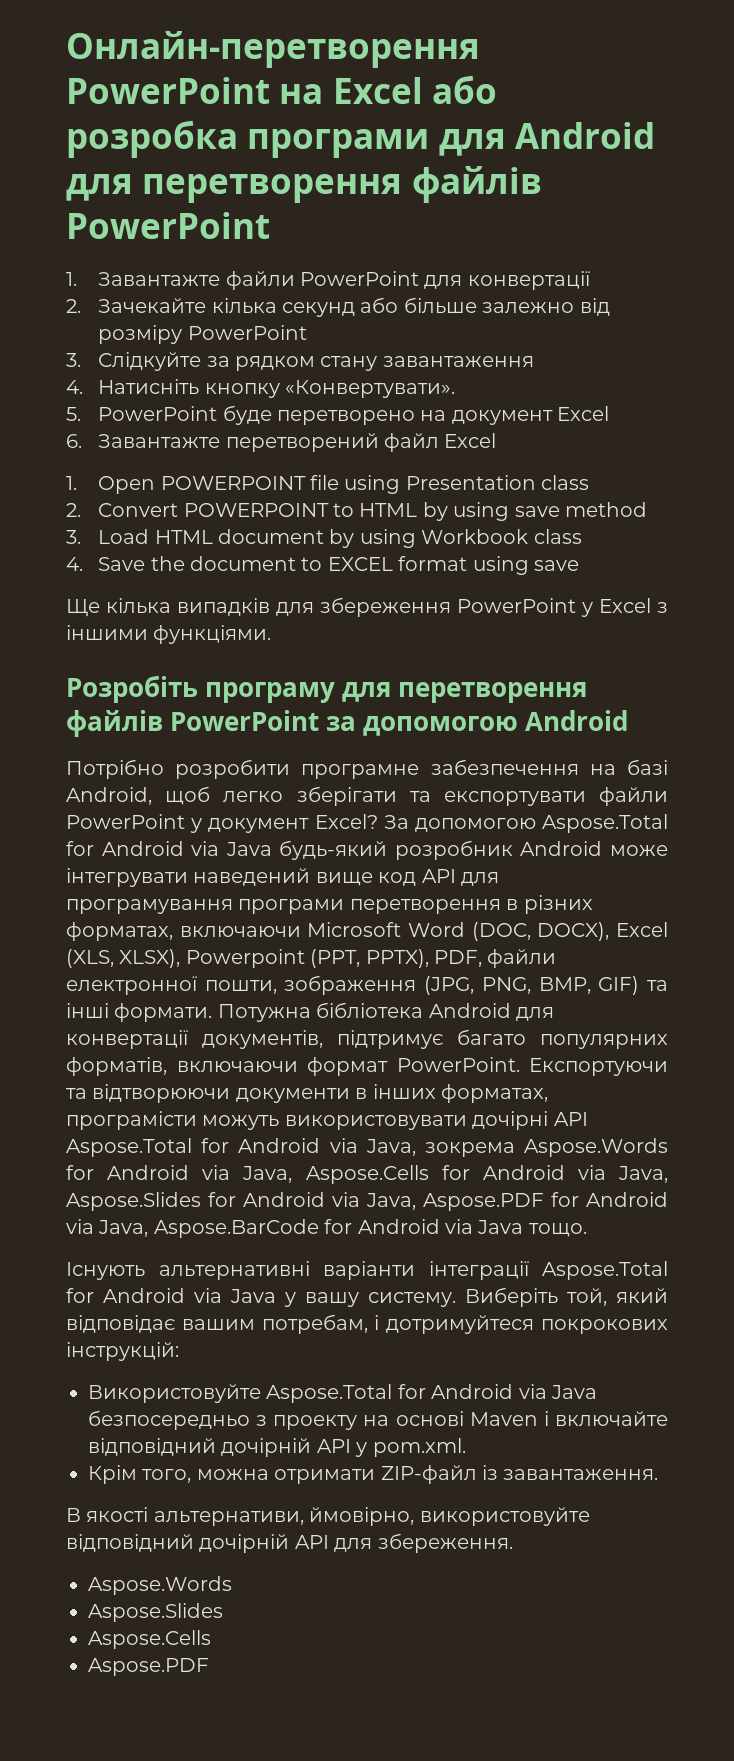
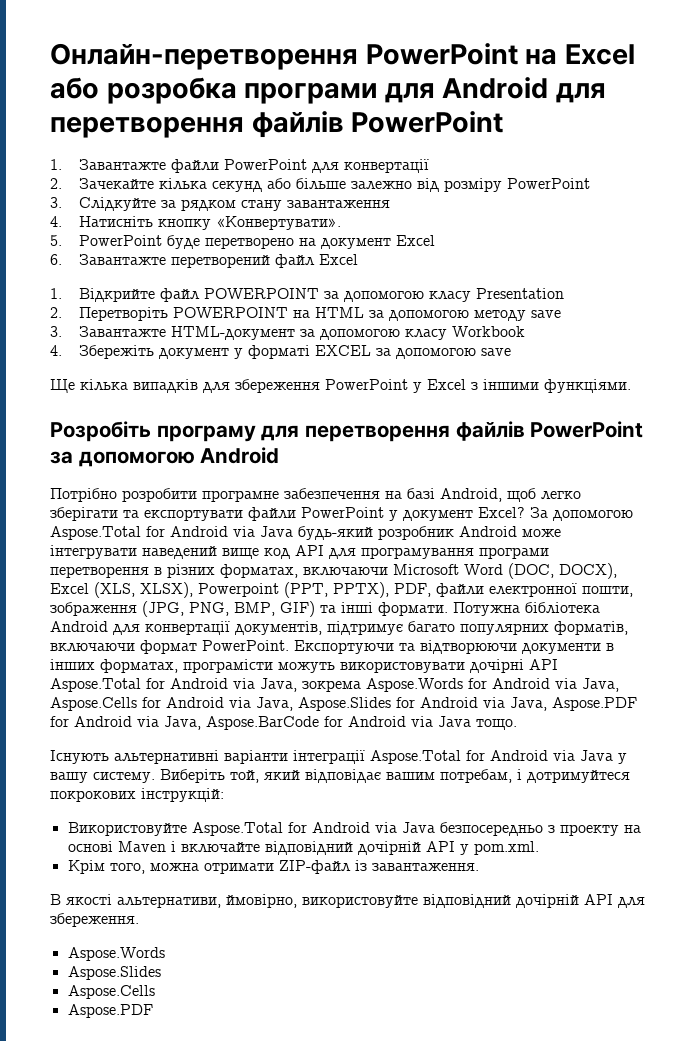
- 1. Open POWERPOINT file using Presentation class
- 2. Convert POWERPOINT to HTML by using save method
- 3. Load HTML document by using Workbook class
- 4. Save the document to EXCEL format using save
+ 1. Відкрийте файл POWERPOINT за допомогою класу Presentation
+ 2. Перетворіть POWERPOINT на HTML за допомогою методу save
+ 3. Завантажте HTML-документ за допомогою класу Workbook
+ 4. Збережіть документ у форматі EXCEL за допомогою save

